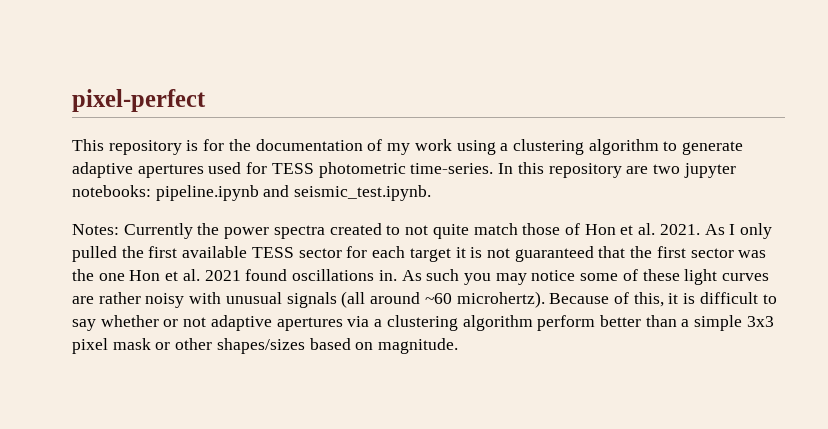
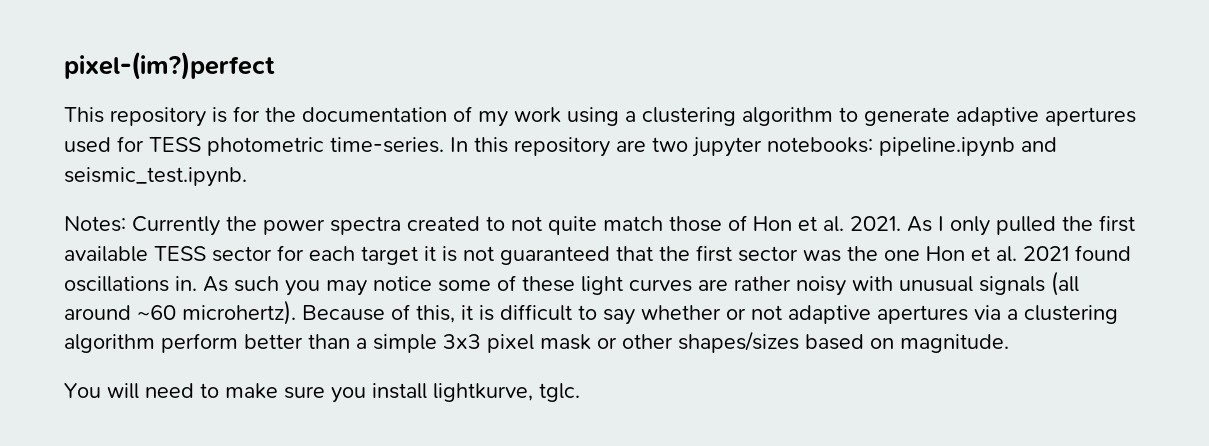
- pixel-perfect
+ pixel-(im?)perfect
+ You will need to make sure you install lightkurve, tglc.

